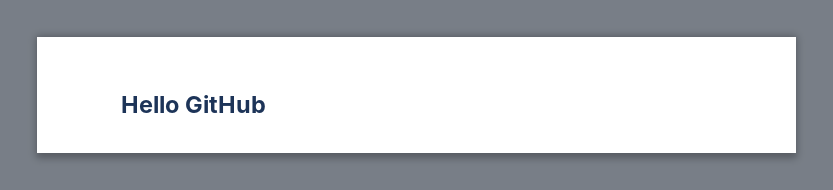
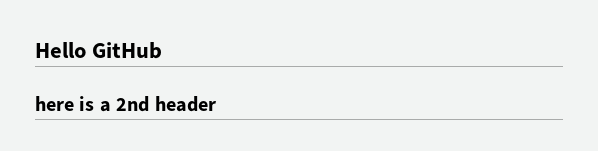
+ here is a 2nd header

